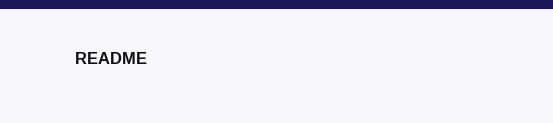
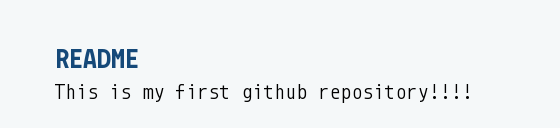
+ This is my first github repository!!!!

